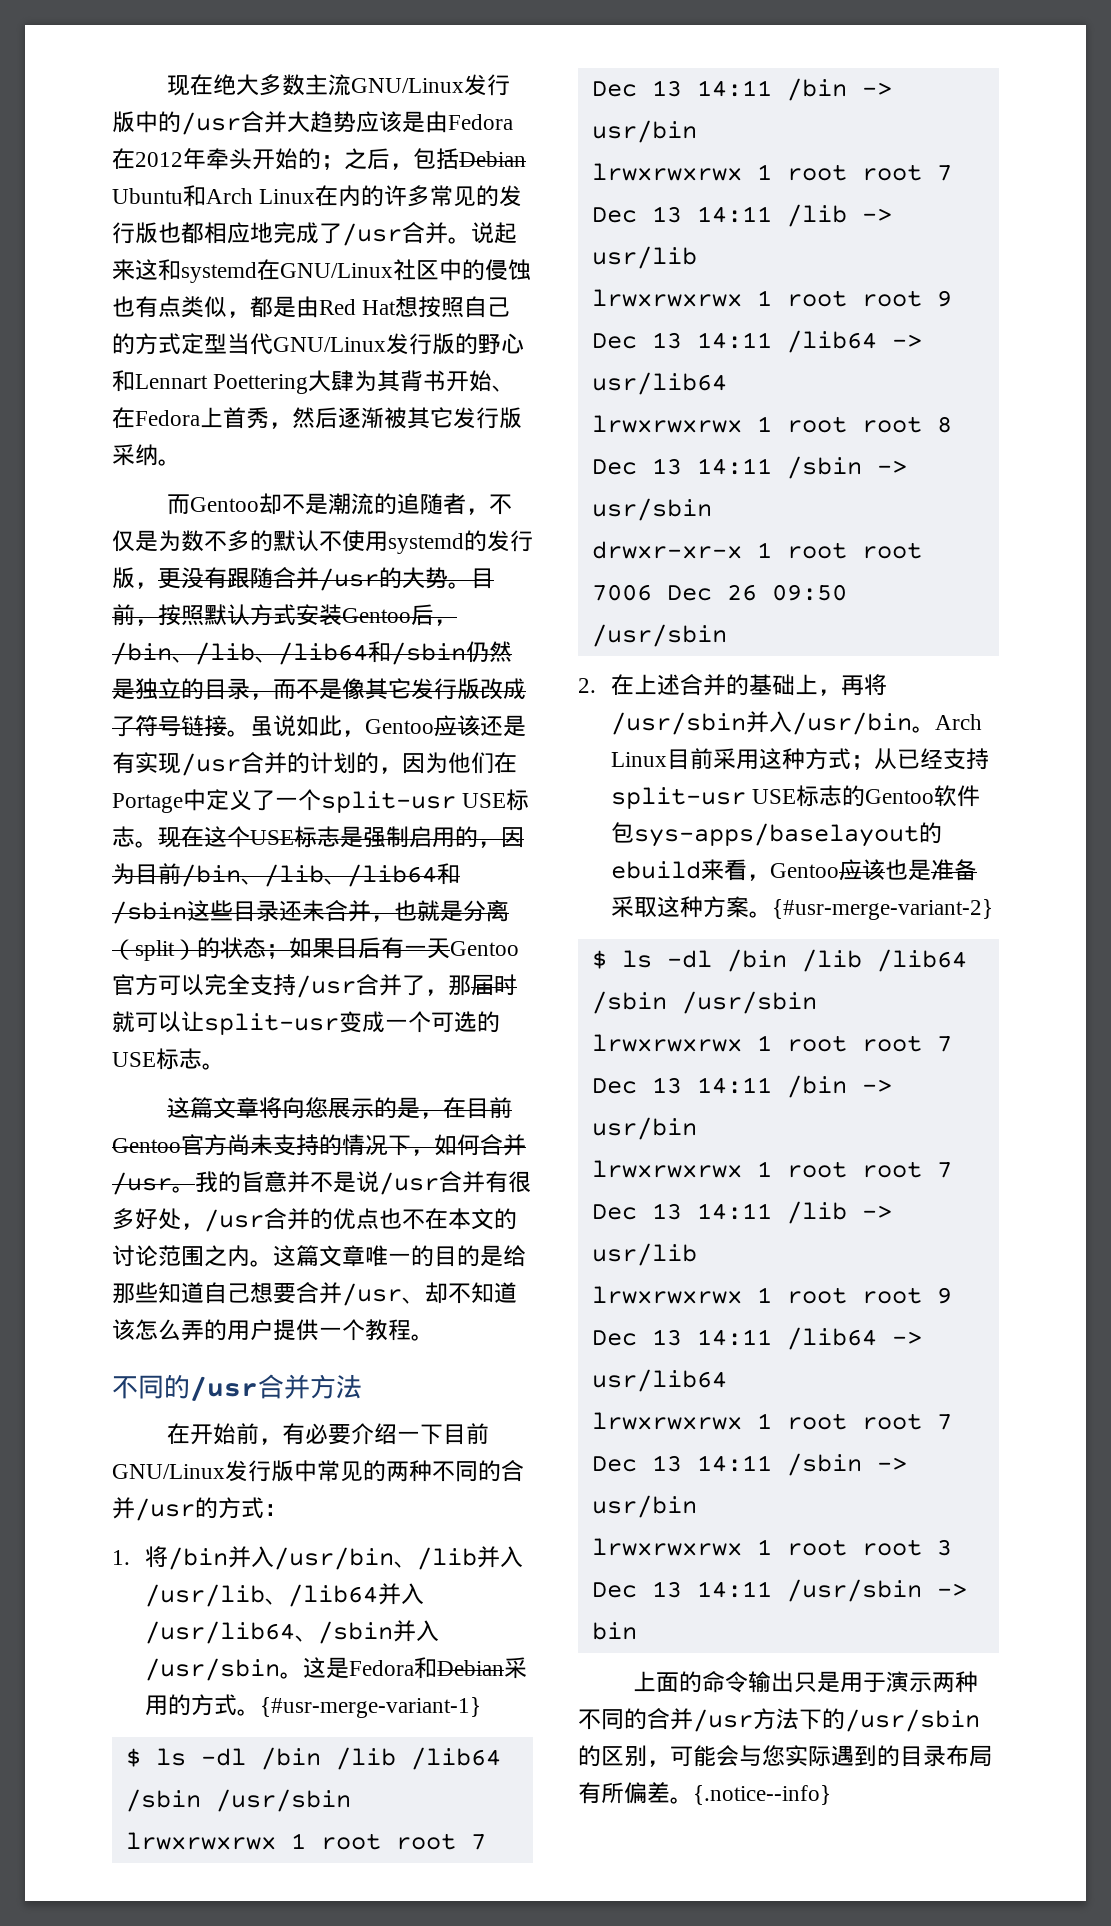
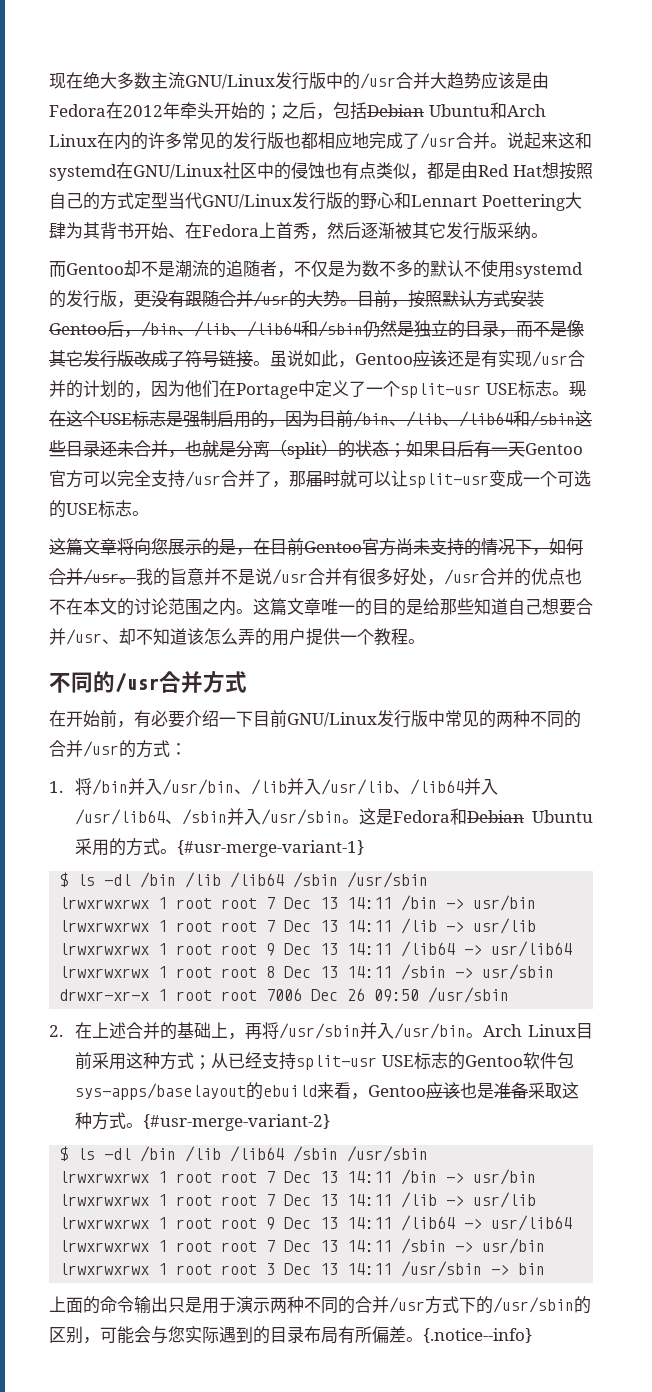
- 不同的/usr合并方法
+ 不同的/usr合并方式
- 这是Fedora和Debian采用的方式。
+ 这是Fedora和Debian Ubuntu采用的方式。
- Arch Linux目前采用这种方式；从已经支持split-usr USE标志的Gentoo软件包sys-apps/baselayout的ebuild来看，Gentoo应该也是准备采取这种方案。
+ Arch Linux目前采用这种方式；从已经支持split-usr USE标志的Gentoo软件包sys-apps/baselayout的ebuild来看，Gentoo应该也是准备采取这种方式。
- 上面的命令输出只是用于演示两种不同的合并/usr方法下的/usr/sbin的区别，可能会与您实际遇到的目录布局有所偏差。
+ 上面的命令输出只是用于演示两种不同的合并/usr方式下的/usr/sbin的区别，可能会与您实际遇到的目录布局有所偏差。

